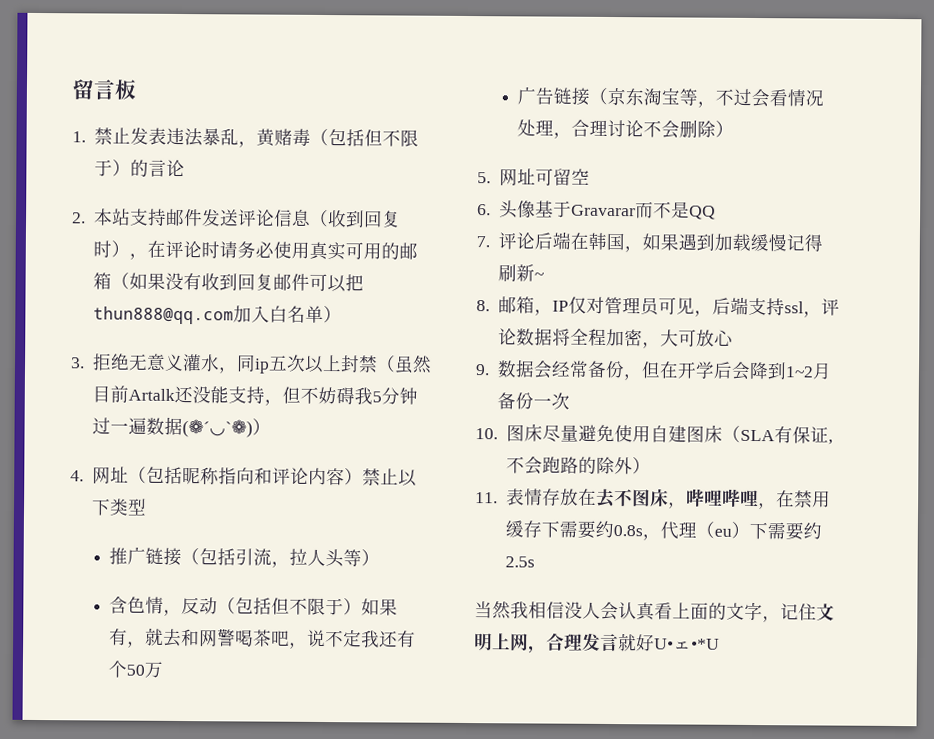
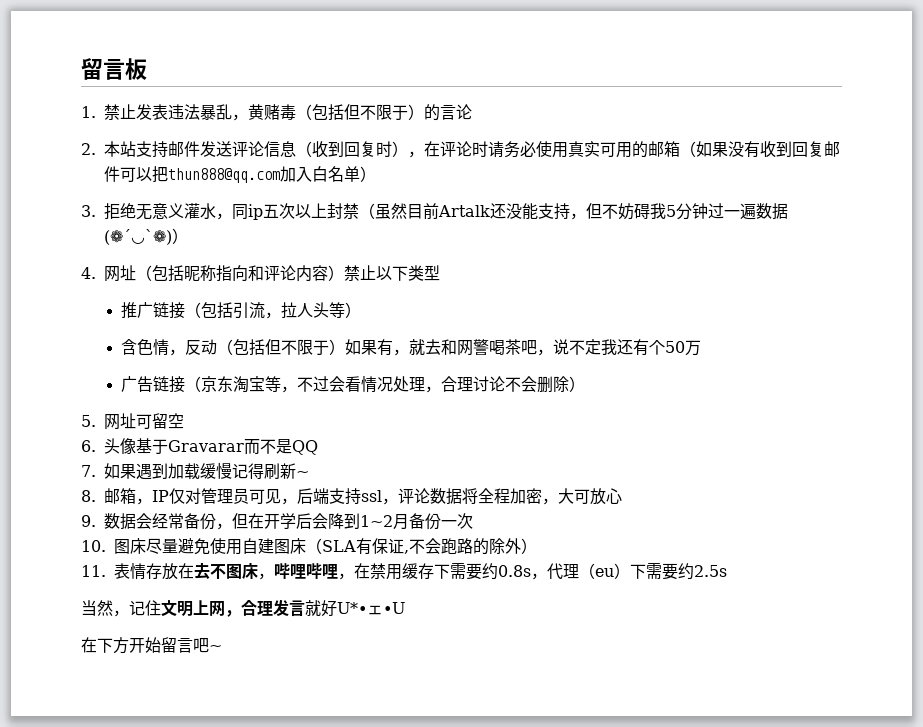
- 7.评论后端在韩国，如果遇到加载缓慢记得刷新~
+ 7.如果遇到加载缓慢记得刷新~
- 当然我相信没人会认真看上面的文字，记住文明上网，合理发言就好U•ェ•*U
+ 当然，记住文明上网，合理发言就好U*•ェ•U
+ 在下方开始留言吧~

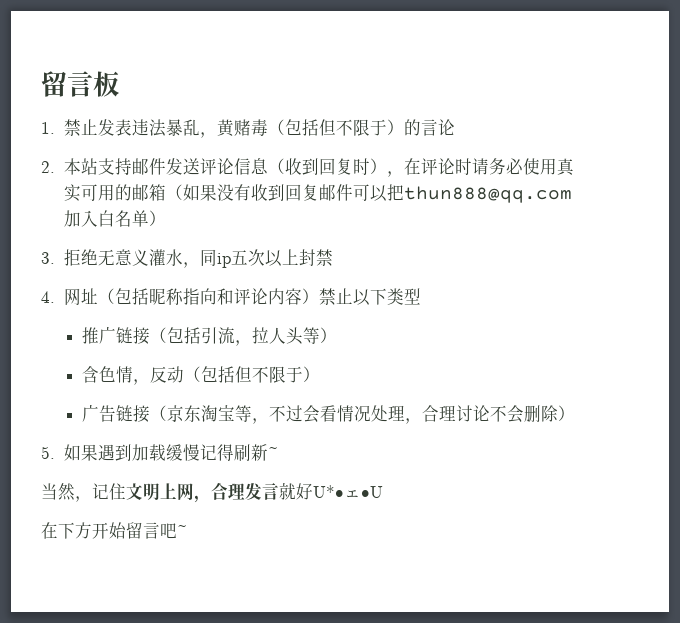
- 3.拒绝无意义灌水，同ip五次以上封禁（虽然目前Artalk还没能支持，但不妨碍我5分钟过一遍数据(❁´◡`❁)）
+ 3.拒绝无意义灌水，同ip五次以上封禁
- 含色情，反动（包括但不限于）如果有，就去和网警喝茶吧，说不定我还有个50万
+ 含色情，反动（包括但不限于）
- 5.网址可留空
- 6.头像基于Gravarar而不是QQ
- 7.如果遇到加载缓慢记得刷新~
+ 5.如果遇到加载缓慢记得刷新~
- 8.邮箱，IP仅对管理员可见，后端支持ssl，评论数据将全程加密，大可放心
- 9.数据会经常备份，但在开学后会降到1~2月备份一次
- 10.图床尽量避免使用自建图床（SLA有保证,不会跑路的除外）
- 11.表情存放在去不图床，哔哩哔哩，在禁用缓存下需要约0.8s，代理（eu）下需要约2.5s

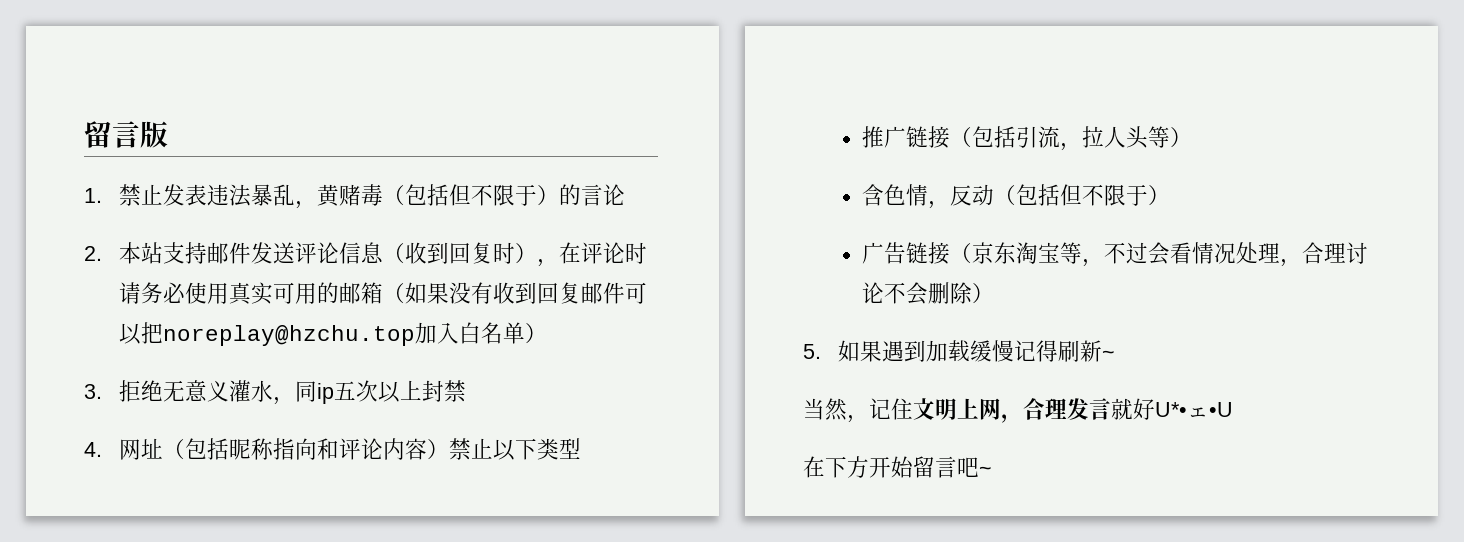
- 留言板
+ 留言版
- 2.本站支持邮件发送评论信息（收到回复时），在评论时请务必使用真实可用的邮箱（如果没有收到回复邮件可以把thun888@qq.com加入白名单）
+ 2.本站支持邮件发送评论信息（收到回复时），在评论时请务必使用真实可用的邮箱（如果没有收到回复邮件可以把noreplay@hzchu.top加入白名单）

